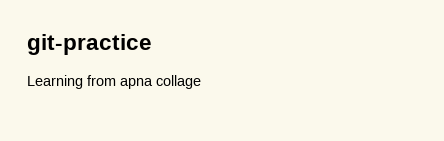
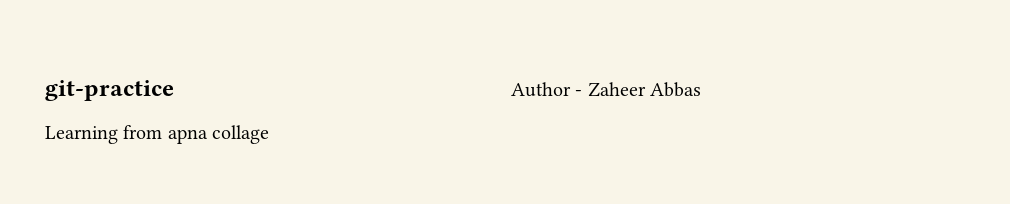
+ Author - Zaheer Abbas

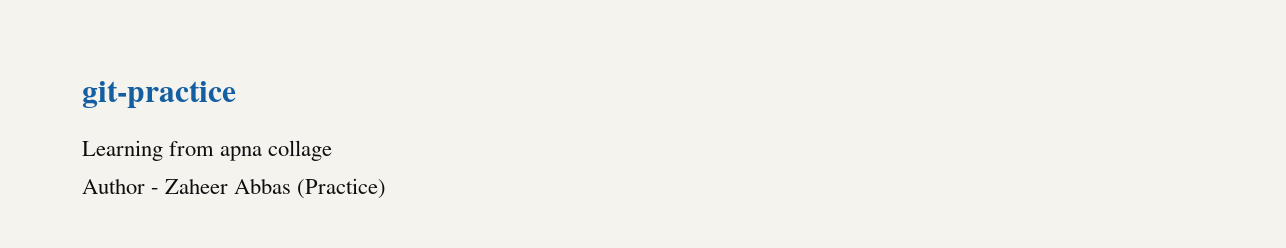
- Author - Zaheer Abbas
+ Author - Zaheer Abbas (Practice)

